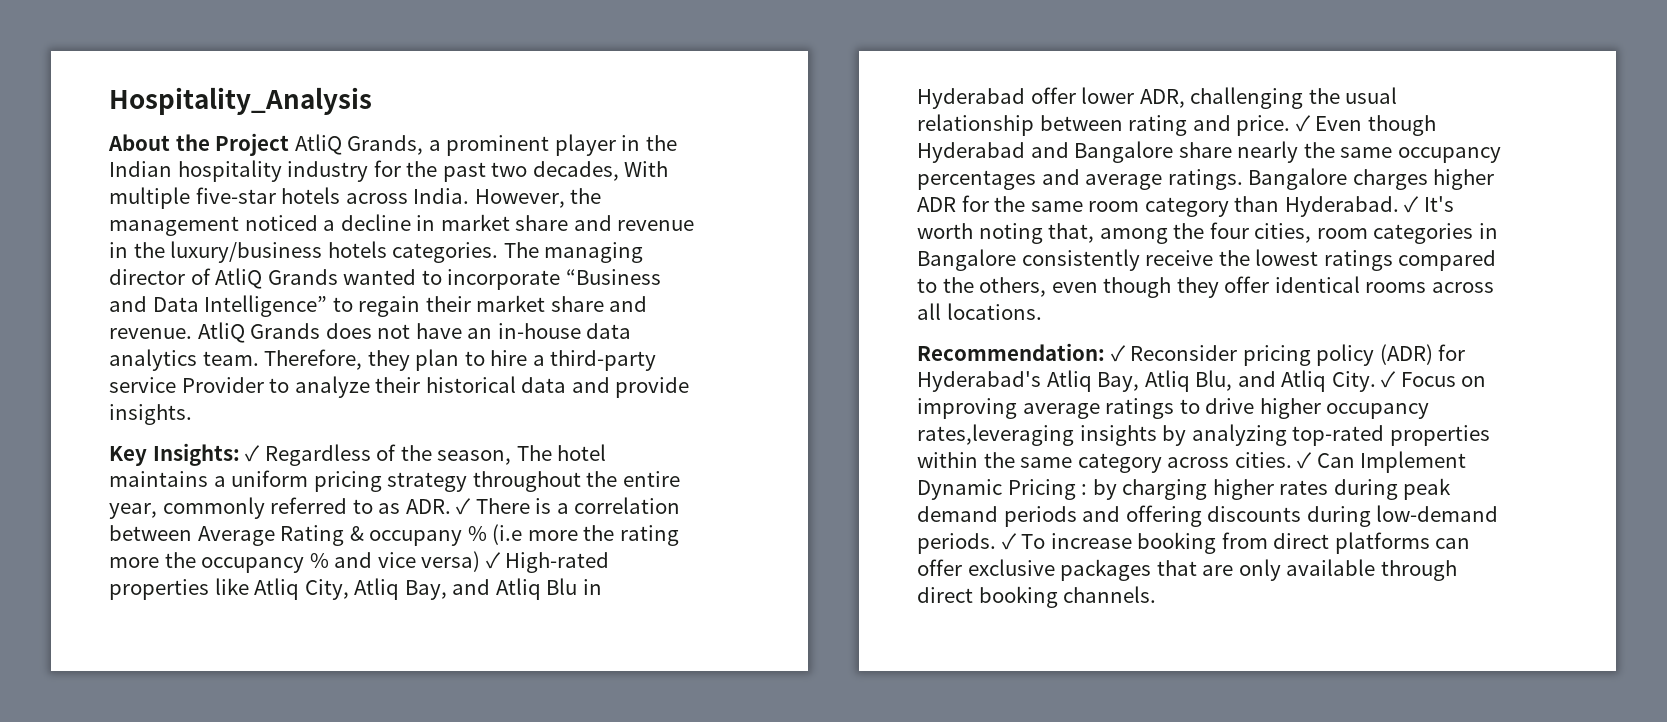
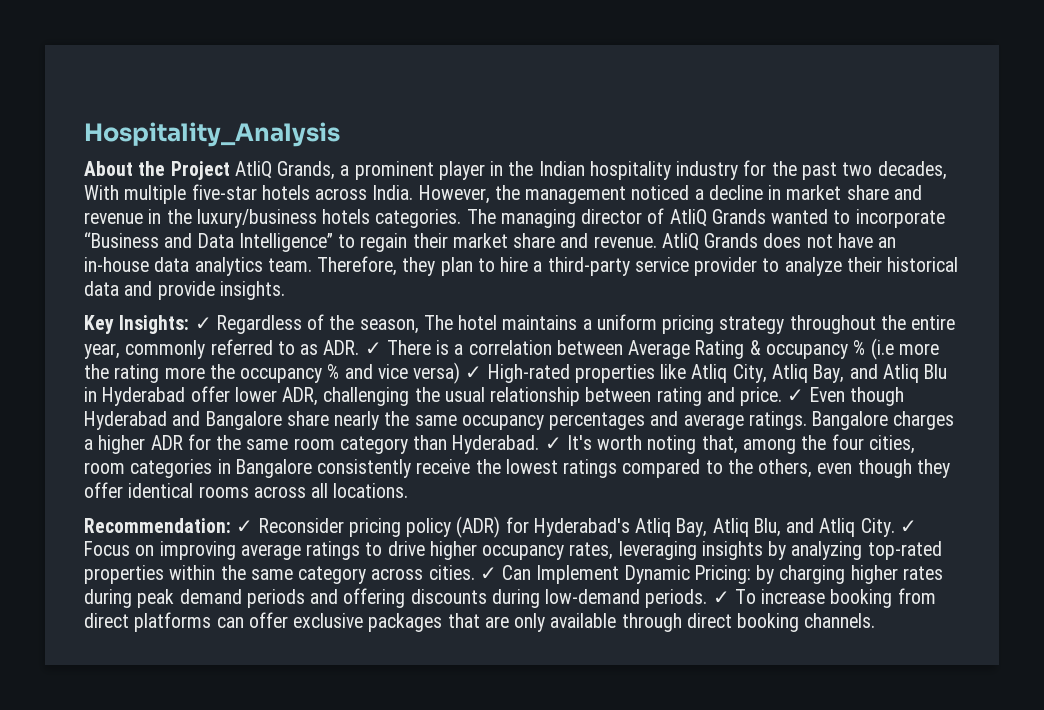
- Therefore, they plan to hire a third-party service Provider to analyze their historical data and provide insights.
+ Therefore, they plan to hire a third-party service provider to analyze their historical data and provide insights.
- ✓ Regardless of the season, The hotel maintains a uniform pricing strategy throughout the entire year, commonly referred to as ADR. ✓ There is a correlation between Average Rating & occupany % (i.e more the rating more the occupancy % and vice versa) ✓ High-rated properties like Atliq City, Atliq Bay, and Atliq Blu in Hyderabad offer lower ADR, challenging the usual relationship between rating and price.
+ ✓ Regardless of the season, The hotel maintains a uniform pricing strategy throughout the entire year, commonly referred to as ADR. ✓ There is a correlation between Average Rating & occupancy % (i.e more the rating more the occupancy % and vice versa) ✓ High-rated properties like Atliq City, Atliq Bay, and Atliq Blu in Hyderabad offer lower ADR, challenging the usual relationship between rating and price.
- Bangalore charges higher ADR for the same room category than Hyderabad.
+ Bangalore charges a higher ADR for the same room category than Hyderabad.
- ✓ Focus on improving average ratings to drive higher occupancy rates,leveraging insights by analyzing top-rated properties within the same category across cities.
+ ✓ Focus on improving average ratings to drive higher occupancy rates, leveraging insights by analyzing top-rated properties within the same category across cities.
- ✓ Can Implement Dynamic Pricing : by charging higher rates during peak demand periods and offering discounts during low-demand periods.
+ ✓ Can Implement Dynamic Pricing: by charging higher rates during peak demand periods and offering discounts during low-demand periods.

